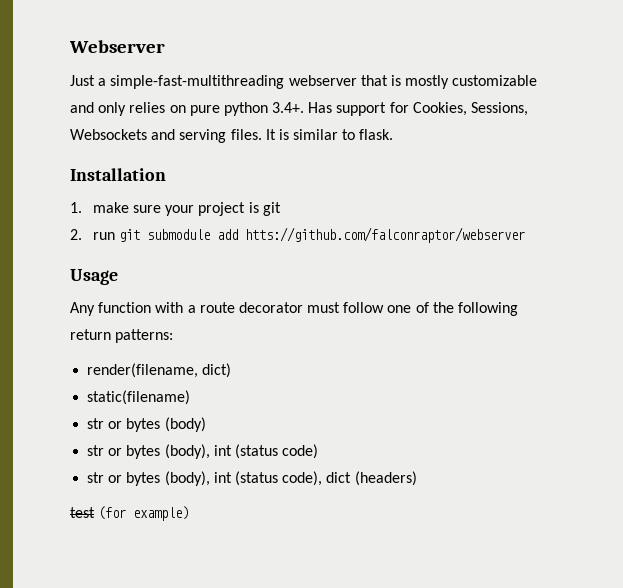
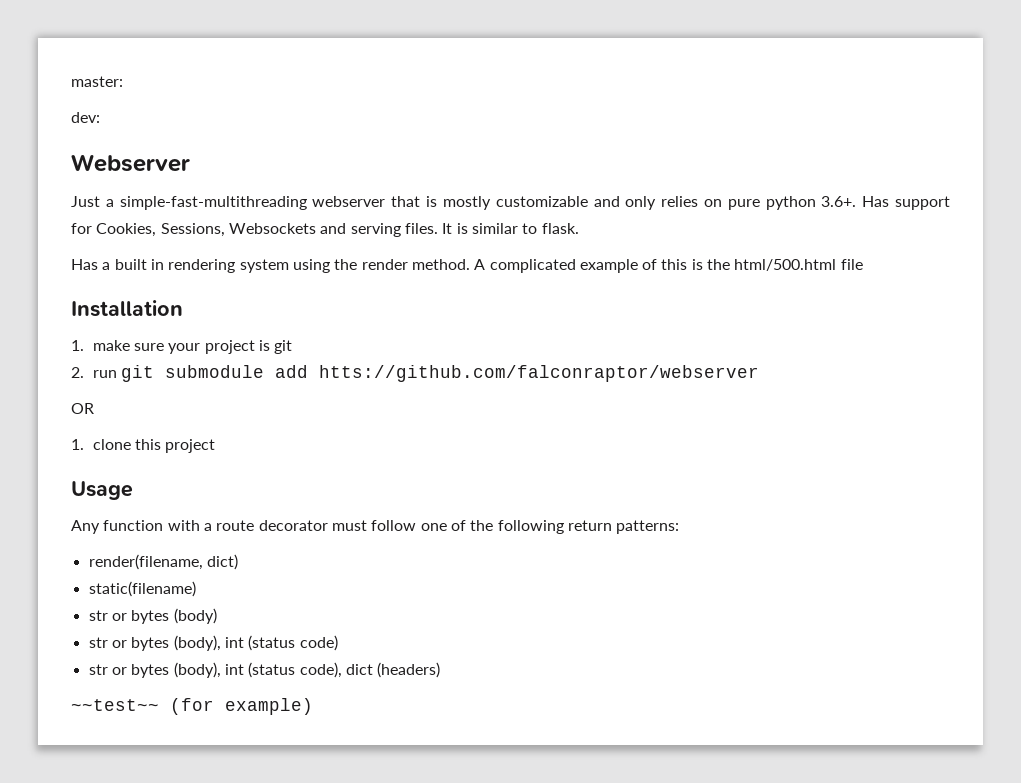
+ master:
+ dev:
- Just a simple-fast-multithreading webserver that is mostly customizable and only relies on pure python 3.4+. Has support for Cookies, Sessions, Websockets and serving files.
+ Just a simple-fast-multithreading webserver that is mostly customizable and only relies on pure python 3.6+. Has support for Cookies, Sessions, Websockets and serving files.
+ Has a built in rendering system using the render method. A complicated example of this is the html/500.html file
+ OR
+ 1. clone this project
- test (for example)
+ ~~test~~ (for example)

